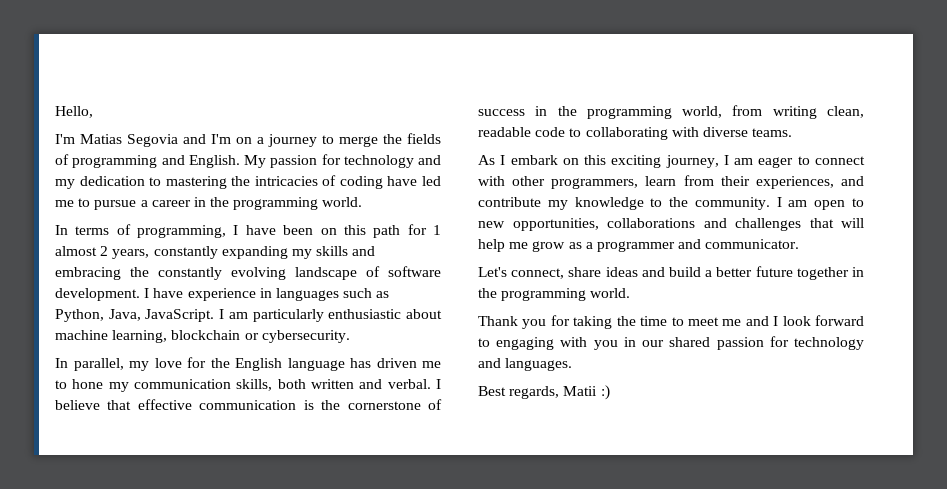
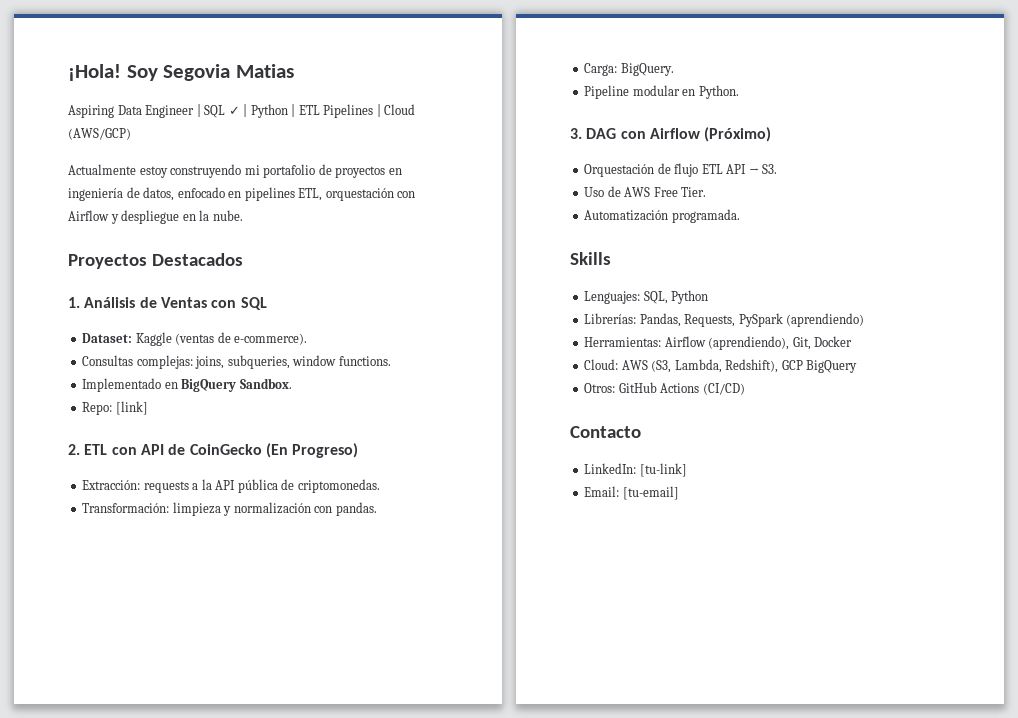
- Hello,
- I'm Matias Segovia and I'm on a journey to merge the fields of programming and English. My passion for technology and my dedication to mastering the intricacies of coding have led me to pursue a career in the programming world.
- In terms of programming, I have been on this path for 1 almost 2 years, constantly expanding my skills and embracing the constantly evolving landscape of software development. I have experience in languages such as Python, Java, JavaScript. I am particularly enthusiastic about machine learning, blockchain or cybersecurity.
- In parallel, my love for the English language has driven me to hone my communication skills, both written and verbal. I believe that effective communication is the cornerstone of success in the programming world, from writing clean, readable code to collaborating with diverse teams.
- As I embark on this exciting journey, I am eager to connect with other programmers, learn from their experiences, and contribute my knowledge to the community. I am open to new opportunities, collaborations and challenges that will help me grow as a programmer and communicator.
- Let's connect, share ideas and build a better future together in the programming world.
- Thank you for taking the time to meet me and I look forward to engaging with you in our shared passion for technology and languages.
- Best regards, Matii :)
+ ¡Hola! Soy Segovia Matias
+ Aspiring Data Engineer | SQL ✓ | Python | ETL Pipelines | Cloud (AWS/GCP)
+ Actualmente estoy construyendo mi portafolio de proyectos en ingeniería de datos, enfocado en pipelines ETL, orquestación con Airflow y despliegue en la nube.
+ Proyectos Destacados
+ 1. Análisis de Ventas con SQL
+ Dataset: Kaggle (ventas de e-commerce).
+ Consultas complejas: joins, subqueries, window functions.
+ Implementado en BigQuery Sandbox.
+ Repo: [link]
+ 2. ETL con API de CoinGecko (En Progreso)
+ Extracción: requests a la API pública de criptomonedas.
+ Transformación: limpieza y normalización con pandas.
+ Carga: BigQuery.
+ Pipeline modular en Python.
+ 3. DAG con Airflow (Próximo)
+ Orquestación de flujo ETL API → S3.
+ Uso de AWS Free Tier.
+ Automatización programada.
+ Skills
+ Lenguajes: SQL, Python
+ Librerías: Pandas, Requests, PySpark (aprendiendo)
+ Herramientas: Airflow (aprendiendo), Git, Docker
+ Cloud: AWS (S3, Lambda, Redshift), GCP BigQuery
+ Otros: GitHub Actions (CI/CD)
+ Contacto
+ LinkedIn: [tu-link]
+ Email: [tu-email]

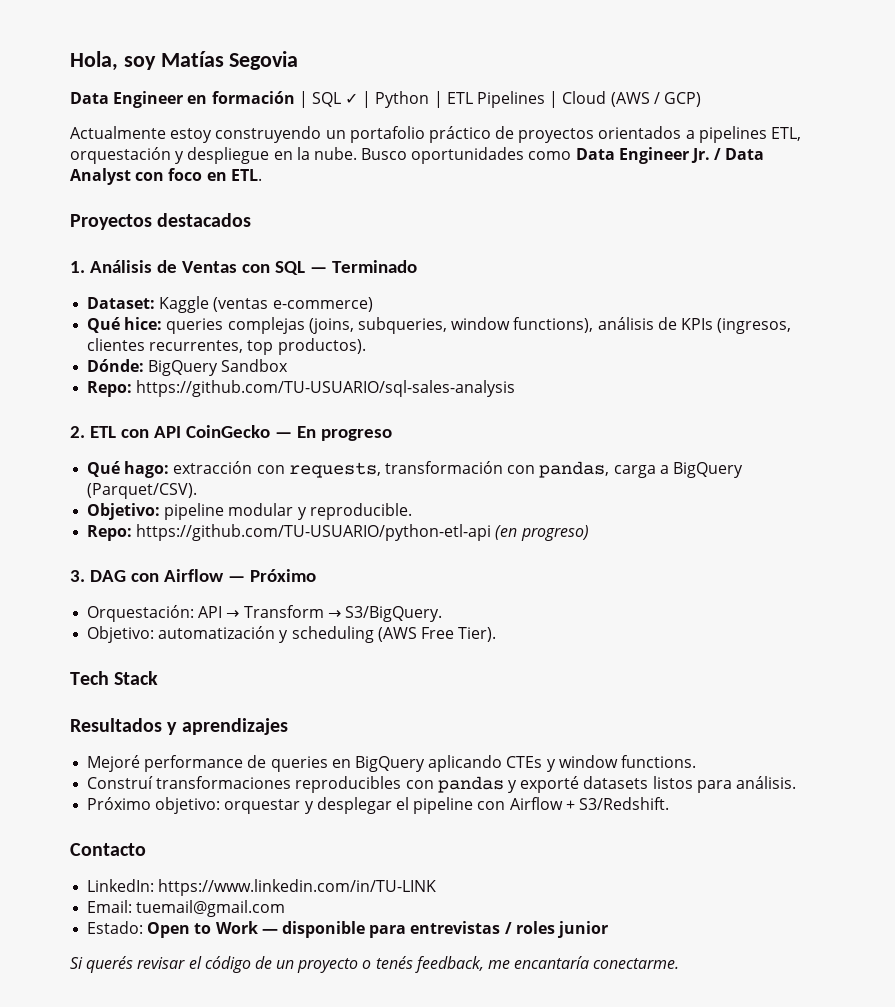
- ¡Hola! Soy Segovia Matias
- Aspiring Data Engineer | SQL ✓ | Python | ETL Pipelines | Cloud (AWS/GCP)
+ Hola, soy Matías Segovia
+ Data Engineer en formación | SQL ✓ | Python | ETL Pipelines | Cloud (AWS / GCP)
- Actualmente estoy construyendo mi portafolio de proyectos en ingeniería de datos, enfocado en pipelines ETL, orquestación con Airflow y despliegue en la nube.
+ Actualmente estoy construyendo un portafolio práctico de proyectos orientados a pipelines ETL, orquestación y despliegue en la nube. Busco oportunidades como Data Engineer Jr. / Data Analyst con foco en ETL.
- Proyectos Destacados
+ Proyectos destacados
- 1. Análisis de Ventas con SQL
+ 1. Análisis de Ventas con SQL — Terminado
- Dataset: Kaggle (ventas de e-commerce).
- Consultas complejas: joins, subqueries, window functions.
- Implementado en BigQuery Sandbox.
- Repo: [link]
+ Dataset: Kaggle (ventas e-commerce)
+ Qué hice: queries complejas (joins, subqueries, window functions), análisis de KPIs (ingresos, clientes recurrentes, top productos).
+ Dónde: BigQuery Sandbox
+ Repo: https://github.com/TU-USUARIO/sql-sales-analysis
- 2. ETL con API de CoinGecko (En Progreso)
- Extracción: requests a la API pública de criptomonedas.
- Transformación: limpieza y normalización con pandas.
- Carga: BigQuery.
- Pipeline modular en Python.
- 3. DAG con Airflow (Próximo)
- Orquestación de flujo ETL API → S3.
- Uso de AWS Free Tier.
- Automatización programada.
- Skills
- Lenguajes: SQL, Python
- Librerías: Pandas, Requests, PySpark (aprendiendo)
- Herramientas: Airflow (aprendiendo), Git, Docker
- Cloud: AWS (S3, Lambda, Redshift), GCP BigQuery
- Otros: GitHub Actions (CI/CD)
+ 2. ETL con API CoinGecko — En progreso
+ Qué hago: extracción con requests, transformación con pandas, carga a BigQuery (Parquet/CSV).
+ Objetivo: pipeline modular y reproducible.
+ Repo: https://github.com/TU-USUARIO/python-etl-api (en progreso)
+ 3. DAG con Airflow — Próximo
+ Orquestación: API → Transform → S3/BigQuery.
+ Objetivo: automatización y scheduling (AWS Free Tier).
+ Tech Stack
+ Resultados y aprendizajes
+ Mejoré performance de queries en BigQuery aplicando CTEs y window functions.
+ Construí transformaciones reproducibles con pandas y exporté datasets listos para análisis.
+ Próximo objetivo: orquestar y desplegar el pipeline con Airflow + S3/Redshift.
- LinkedIn: [tu-link]
+ LinkedIn: https://www.linkedin.com/in/TU-LINK
- Email: [tu-email]
+ Email: tuemail@gmail.com
+ Estado: Open to Work — disponible para entrevistas / roles junior
+ Si querés revisar el código de un proyecto o tenés feedback, me encantaría conectarme.

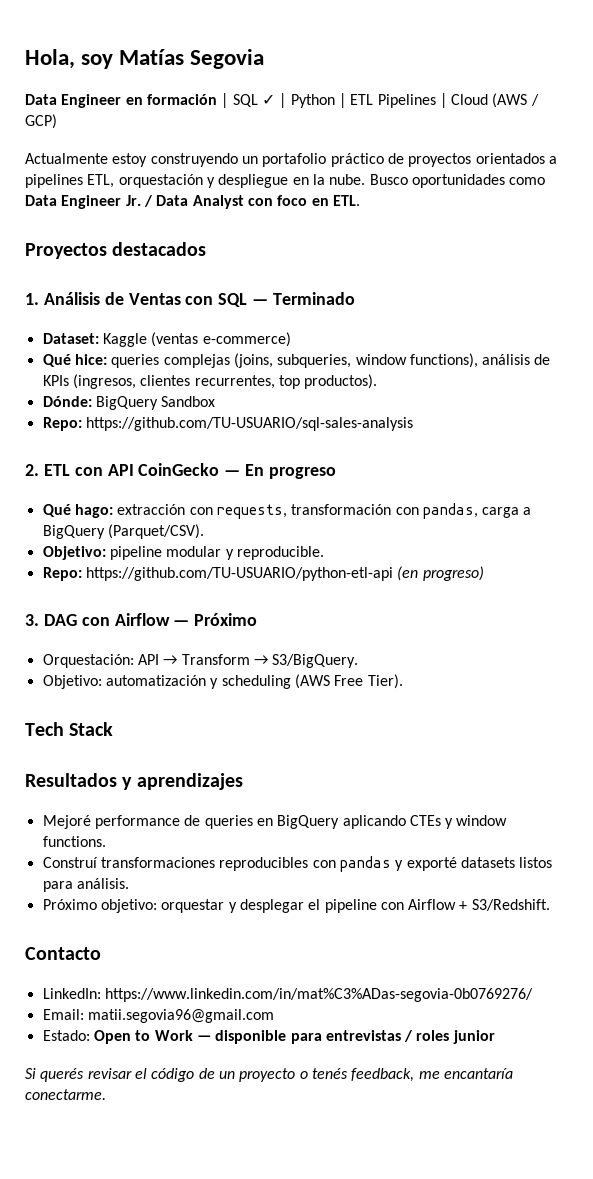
- LinkedIn: https://www.linkedin.com/in/TU-LINK
+ LinkedIn: https://www.linkedin.com/in/mat%C3%ADas-segovia-0b0769276/
- Email: tuemail@gmail.com
+ Email: matii.segovia96@gmail.com

